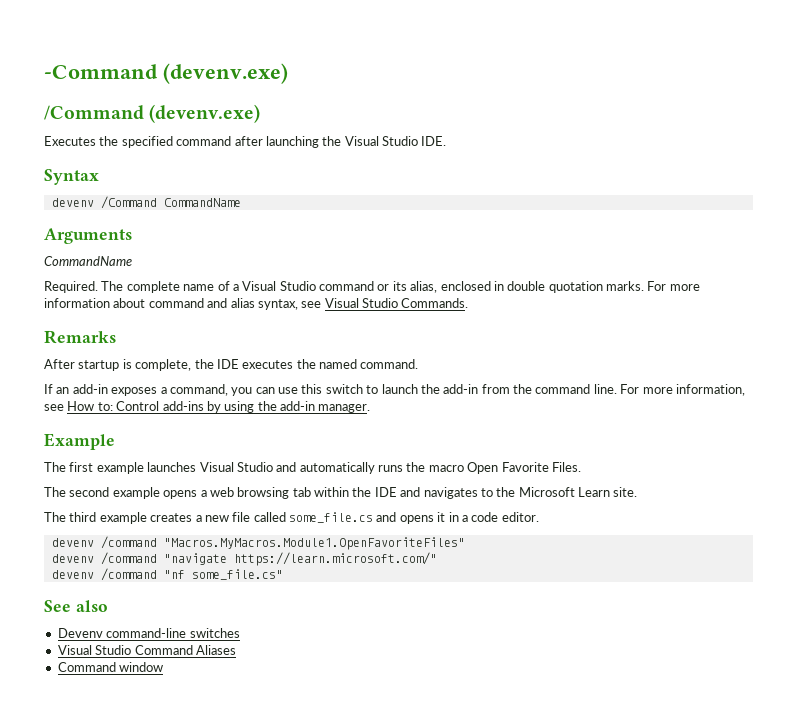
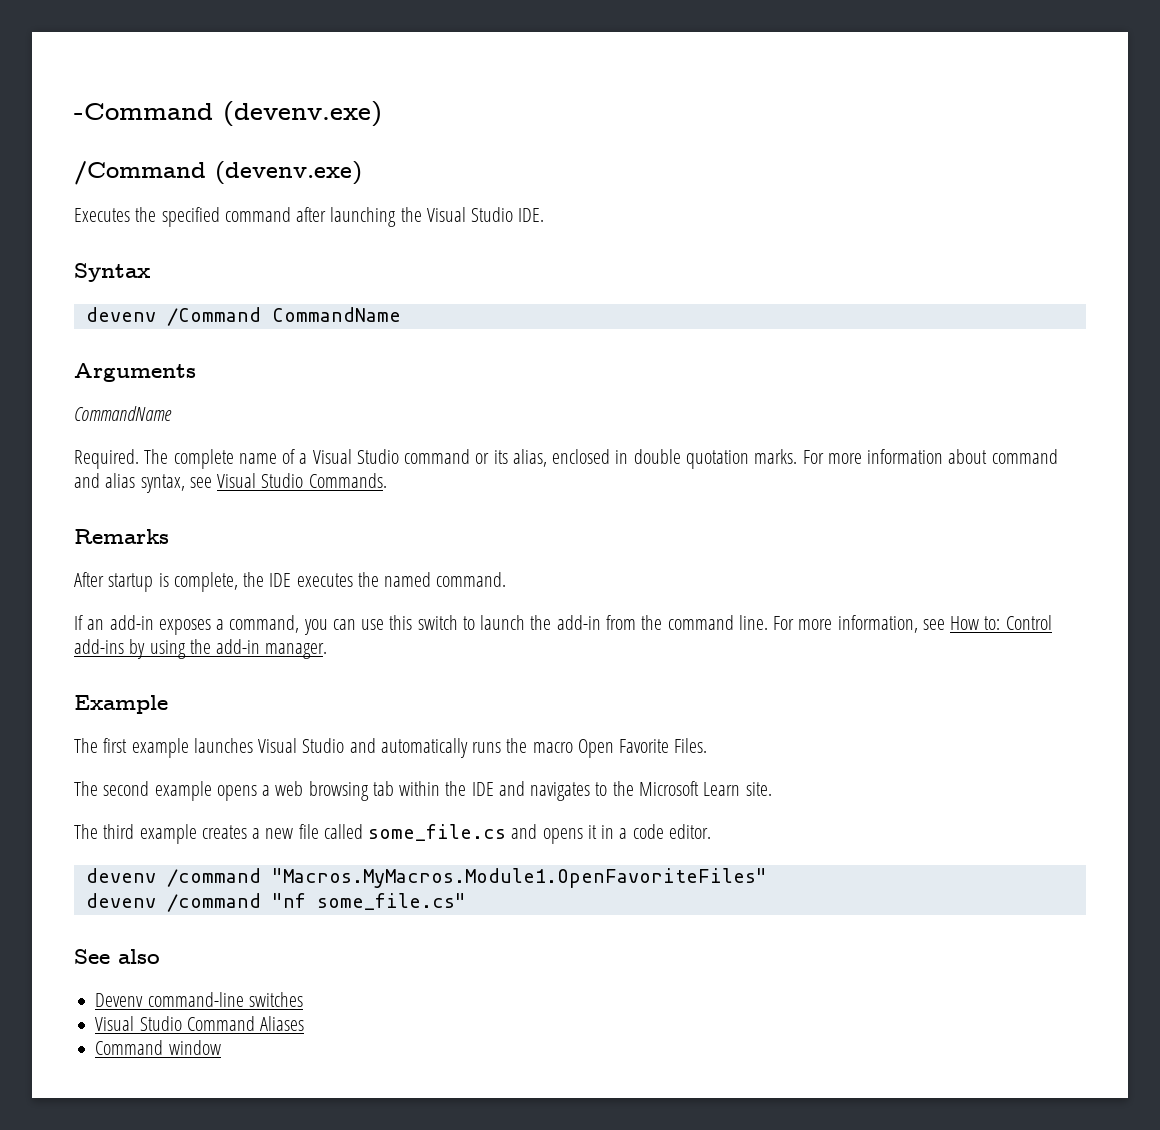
- devenv /command "navigate https://learn.microsoft.com/"

